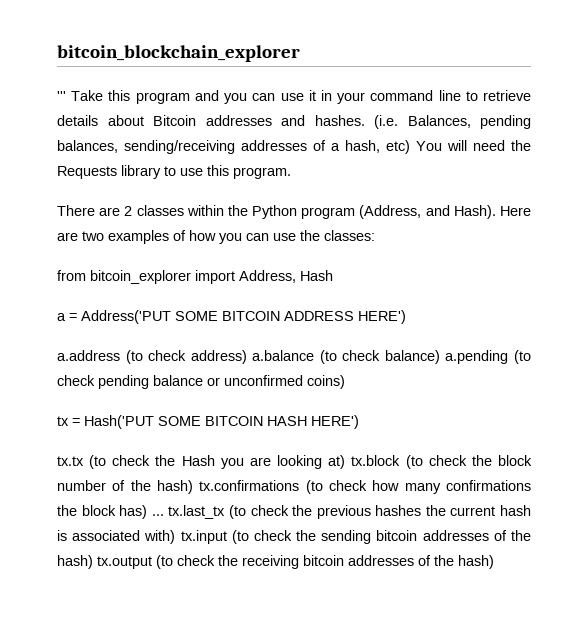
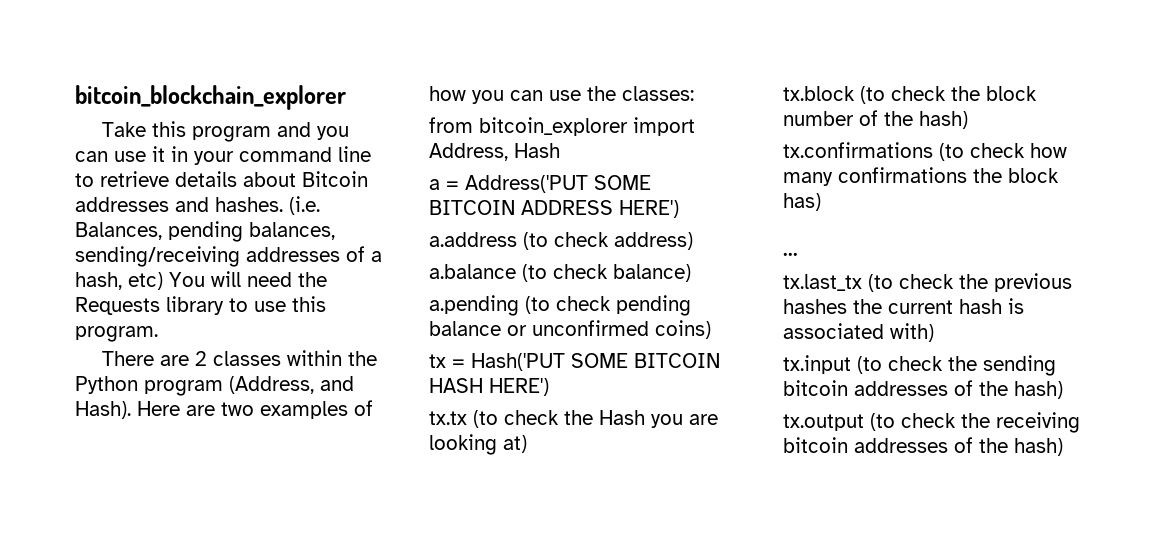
- ''' Take this program and you can use it in your command line to retrieve details about Bitcoin addresses and hashes.
+ Take this program and you can use it in your command line to retrieve details about Bitcoin addresses and hashes.
- a.address (to check address) a.balance (to check balance) a.pending (to check pending balance or unconfirmed coins)
+ a.address (to check address)
+ a.balance (to check balance)
+ a.pending (to check pending balance or unconfirmed coins)
- tx.tx (to check the Hash you are looking at) tx.block (to check the block number of the hash) tx.confirmations (to check how many confirmations the block has) ... tx.last_tx (to check the previous hashes the current hash is associated with) tx.input (to check the sending bitcoin addresses of the hash) tx.output (to check the receiving bitcoin addresses of the hash)
+ tx.tx (to check the Hash you are looking at)
+ tx.block (to check the block number of the hash)
+ tx.confirmations (to check how many confirmations the block has)
+ ...
+ tx.last_tx (to check the previous hashes the current hash is associated with)
+ tx.input (to check the sending bitcoin addresses of the hash)
+ tx.output (to check the receiving bitcoin addresses of the hash)

